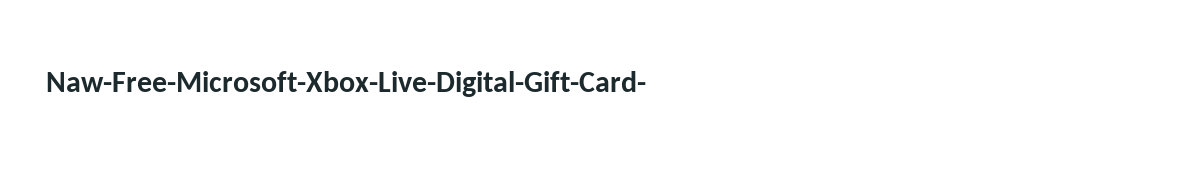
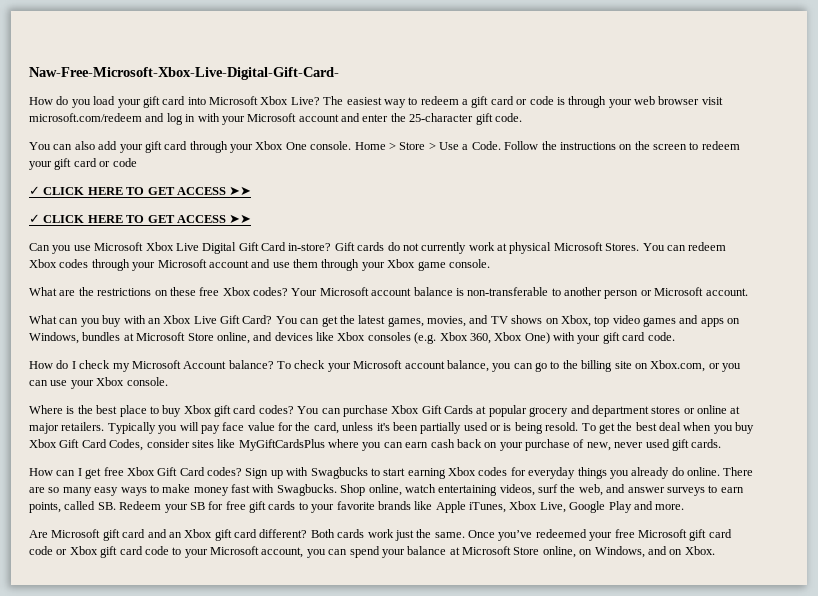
+ How do you load your gift card into Microsoft Xbox Live? The easiest way to redeem a gift card or code is through your web browser visit microsoft.com/redeem and log in with your Microsoft account and enter the 25-character gift code.
+ You can also add your gift card through your Xbox One console. Home > Store > Use a Code. Follow the instructions on the screen to redeem your gift card or code
+ ✓ CLICK HERE TO GET ACCESS ➤➤
+ ✓ CLICK HERE TO GET ACCESS ➤➤
+ Can you use Microsoft Xbox Live Digital Gift Card in-store? Gift cards do not currently work at physical Microsoft Stores. You can redeem Xbox codes through your Microsoft account and use them through your Xbox game console.
+ What are the restrictions on these free Xbox codes? Your Microsoft account balance is non-transferable to another person or Microsoft account.
+ What can you buy with an Xbox Live Gift Card? You can get the latest games, movies, and TV shows on Xbox, top video games and apps on Windows, bundles at Microsoft Store online, and devices like Xbox consoles (e.g. Xbox 360, Xbox One) with your gift card code.
+ How do I check my Microsoft Account balance? To check your Microsoft account balance, you can go to the billing site on Xbox.com, or you can use your Xbox console.
+ Where is the best place to buy Xbox gift card codes? You can purchase Xbox Gift Cards at popular grocery and department stores or online at major retailers. Typically you will pay face value for the card, unless it's been partially used or is being resold. To get the best deal when you buy Xbox Gift Card Codes, consider sites like MyGiftCardsPlus where you can earn cash back on your purchase of new, never used gift cards.
+ How can I get free Xbox Gift Card codes? Sign up with Swagbucks to start earning Xbox codes for everyday things you already do online. There are so many easy ways to make money fast with Swagbucks. Shop online, watch entertaining videos, surf the web, and answer surveys to earn points, called SB. Redeem your SB for free gift cards to your favorite brands like Apple iTunes, Xbox Live, Google Play and more.
+ Are Microsoft gift card and an Xbox gift card different? Both cards work just the same. Once you’ve redeemed your free Microsoft gift card code or Xbox gift card code to your Microsoft account, you can spend your balance at Microsoft Store online, on Windows, and on Xbox.

